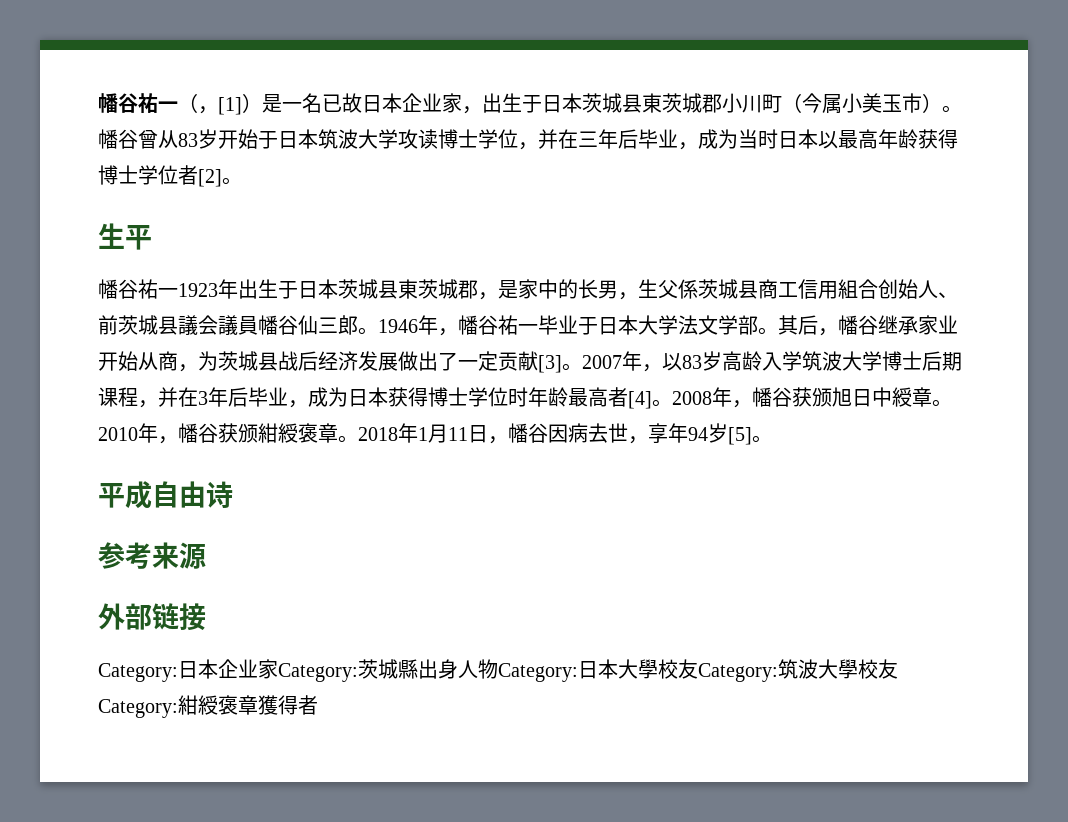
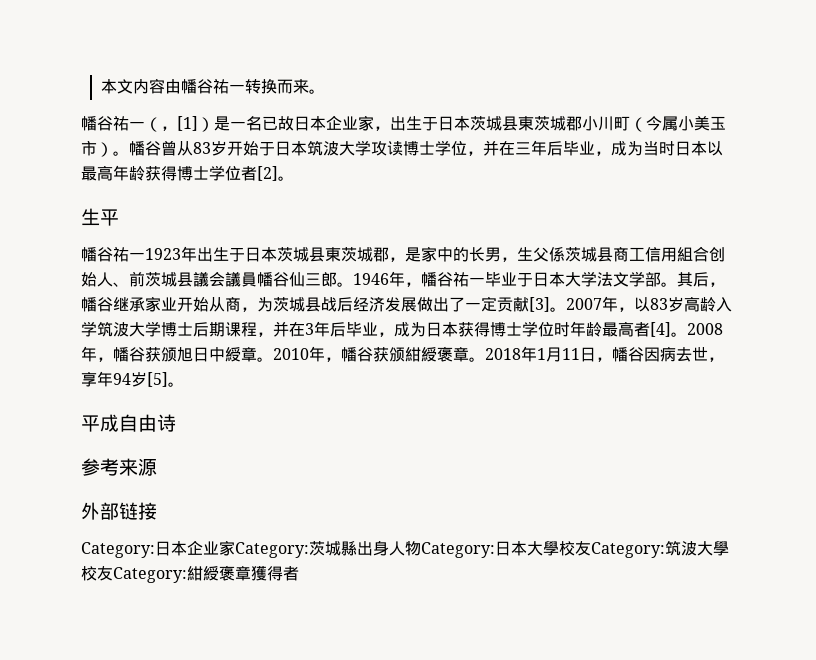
+ 本文内容由幡谷祐一转换而来。

